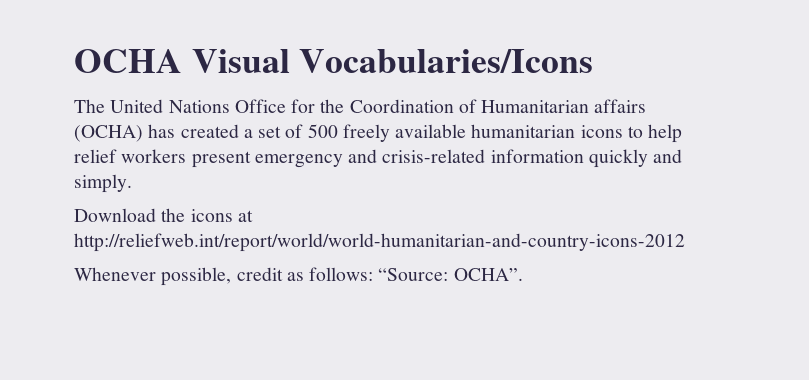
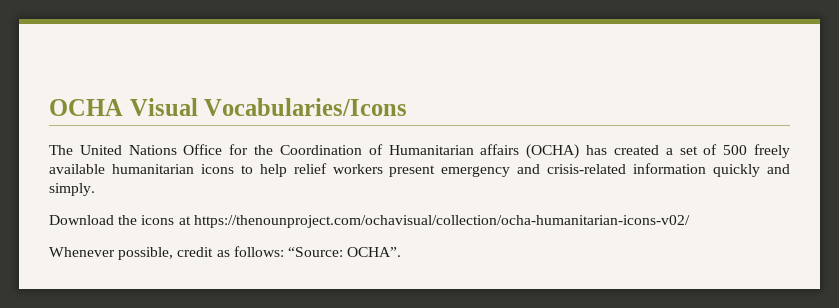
- Download the icons at http://reliefweb.int/report/world/world-humanitarian-and-country-icons-2012
+ Download the icons at https://thenounproject.com/ochavisual/collection/ocha-humanitarian-icons-v02/

